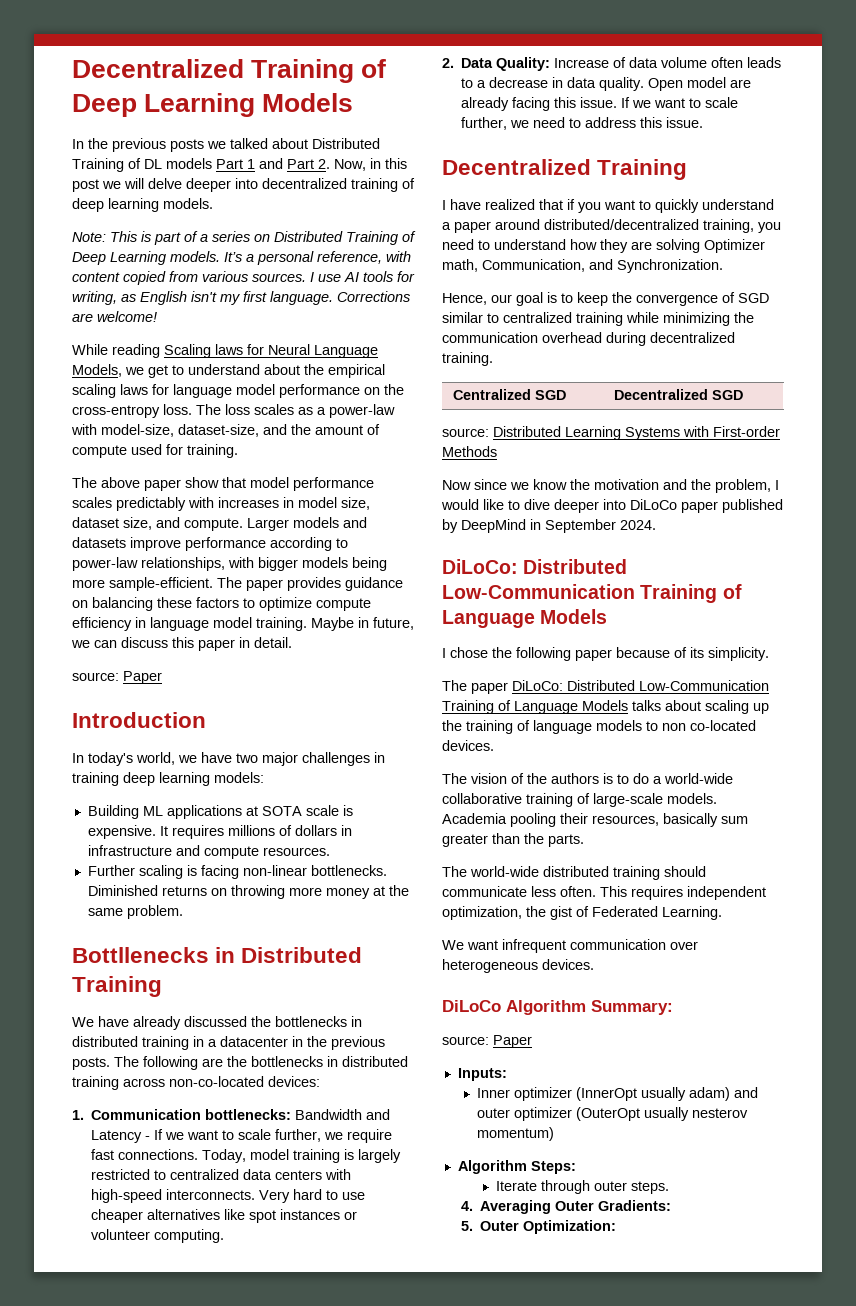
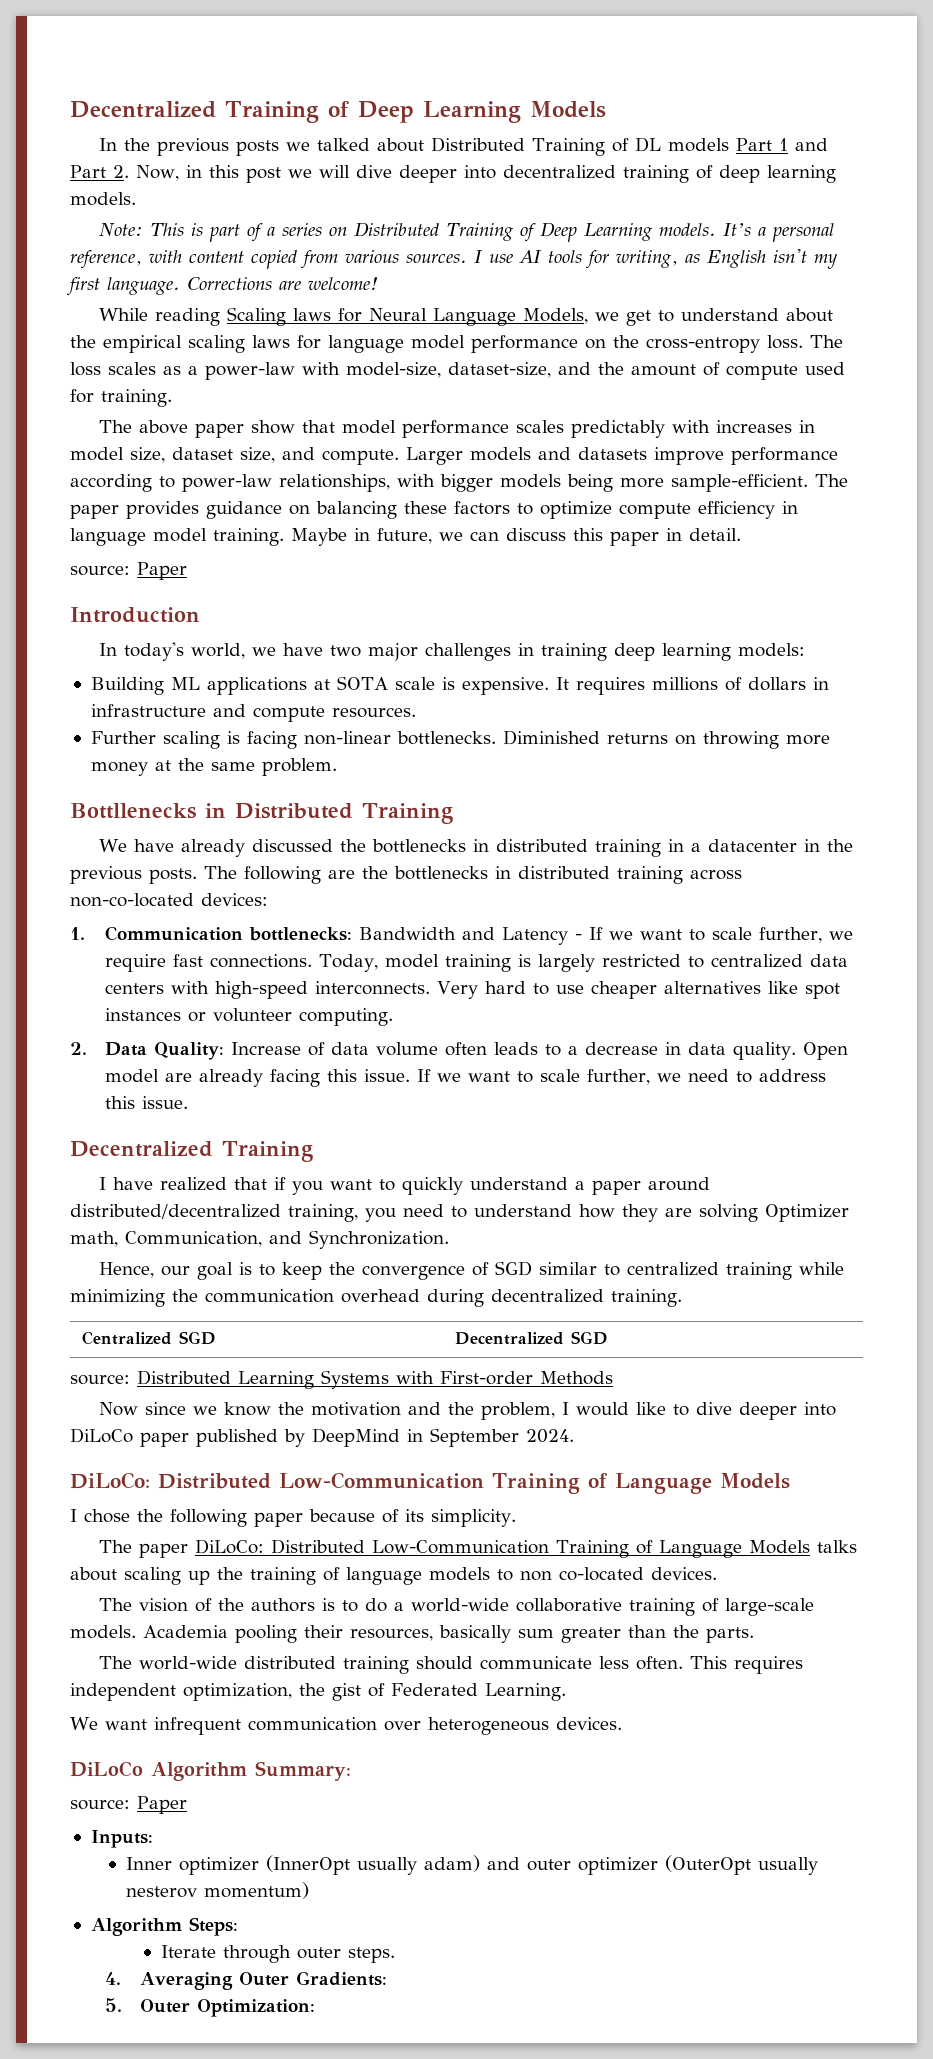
- In the previous posts we talked about Distributed Training of DL models Part 1 and Part 2. Now, in this post we will delve deeper into decentralized training of deep learning models.
+ In the previous posts we talked about Distributed Training of DL models Part 1 and Part 2. Now, in this post we will dive deeper into decentralized training of deep learning models.

